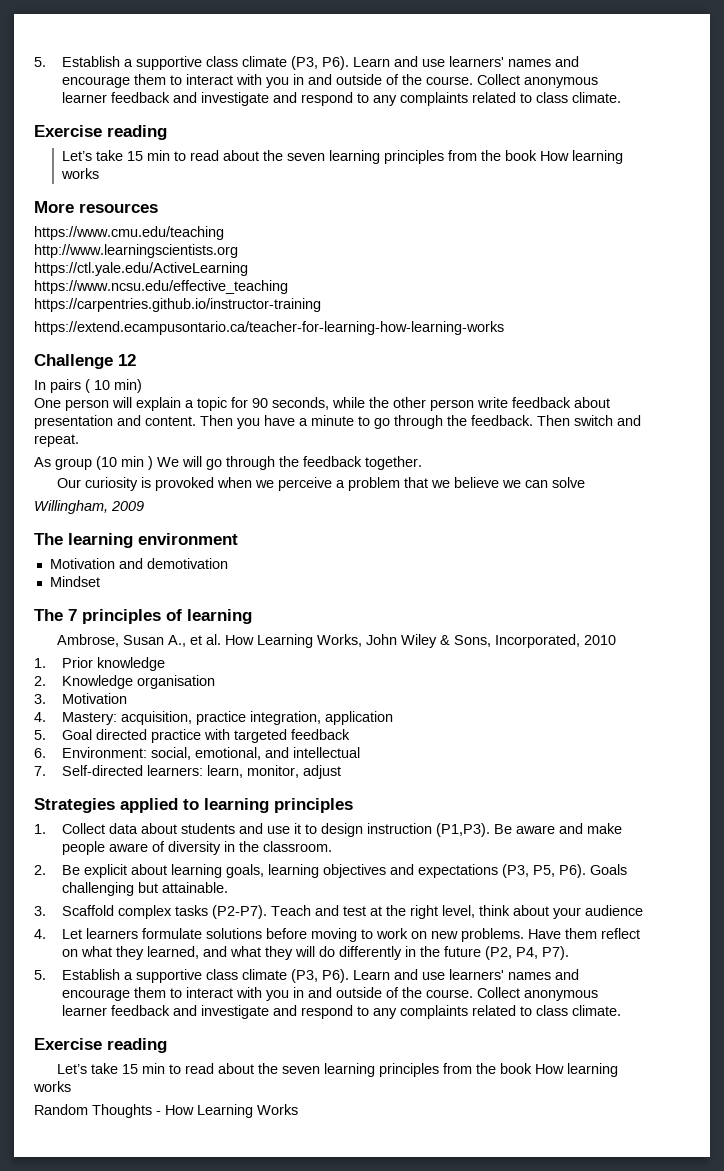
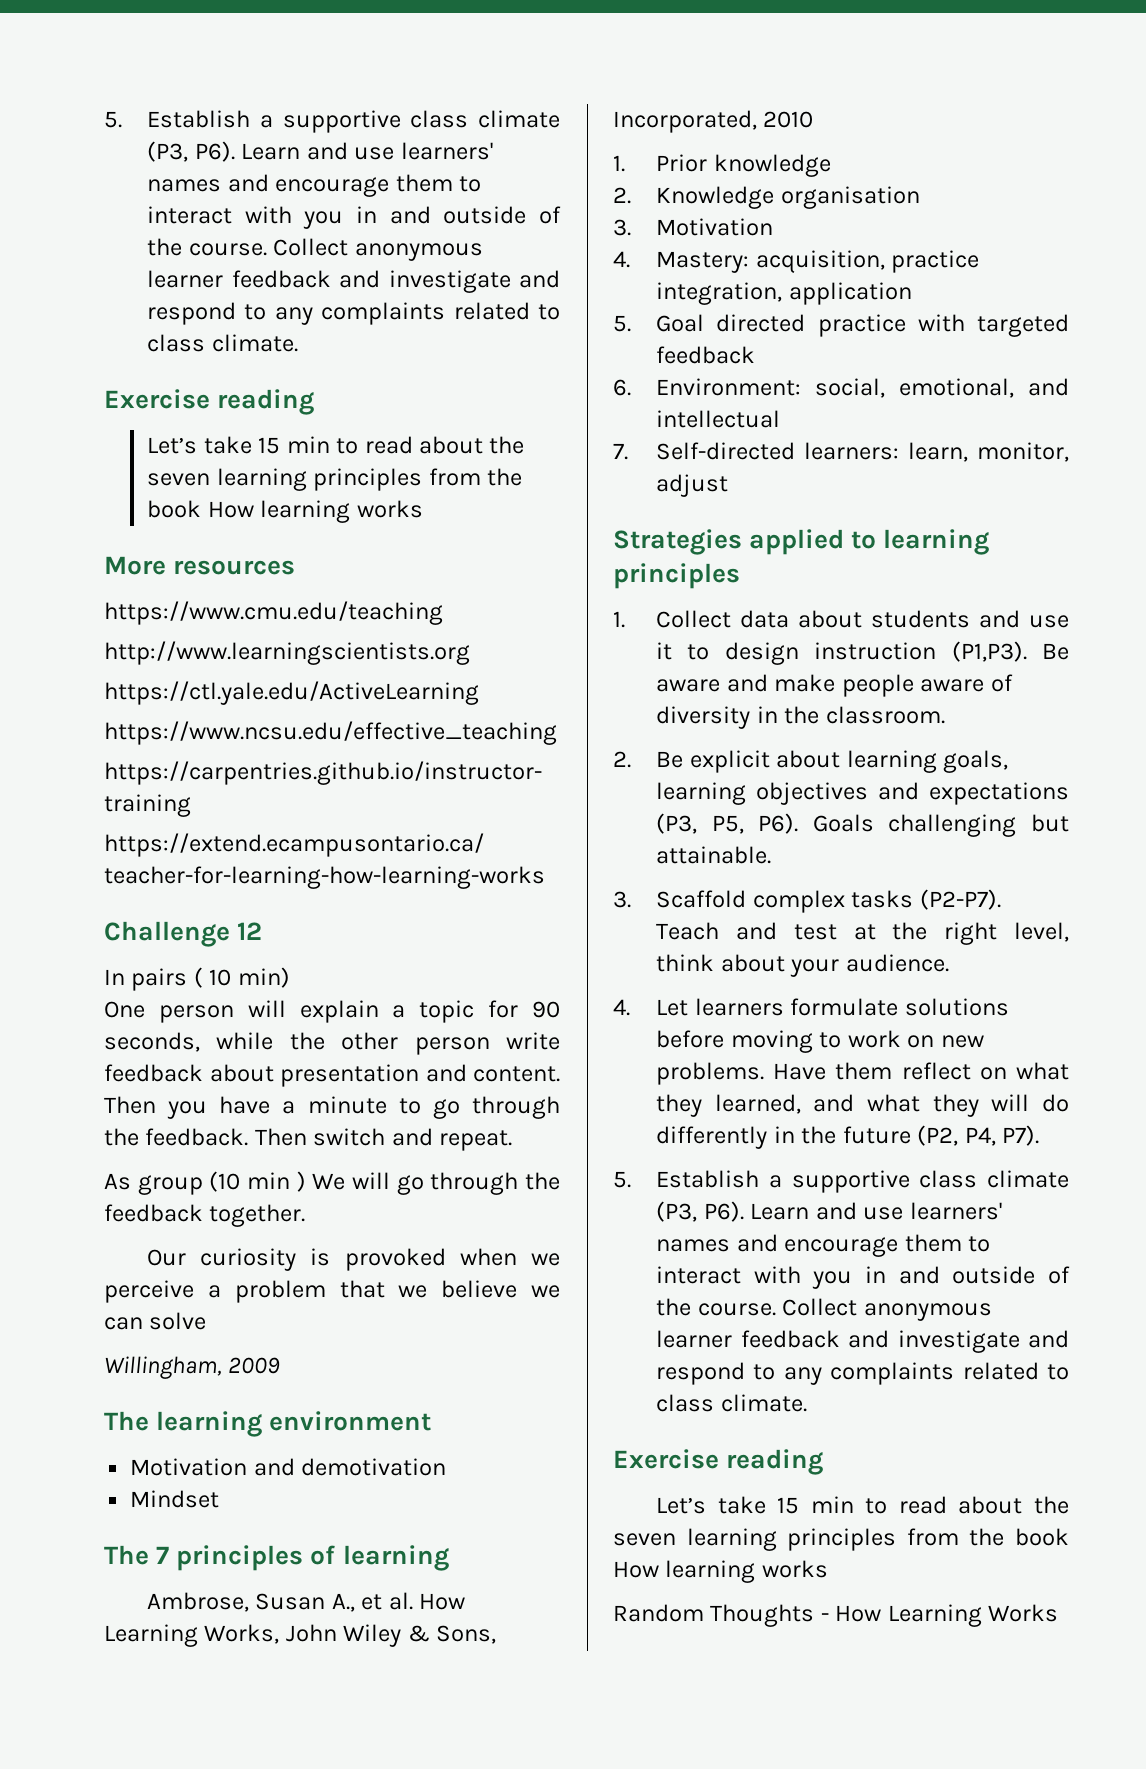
- Teach and test at the right level, think about your audience
+ Teach and test at the right level, think about your audience.

